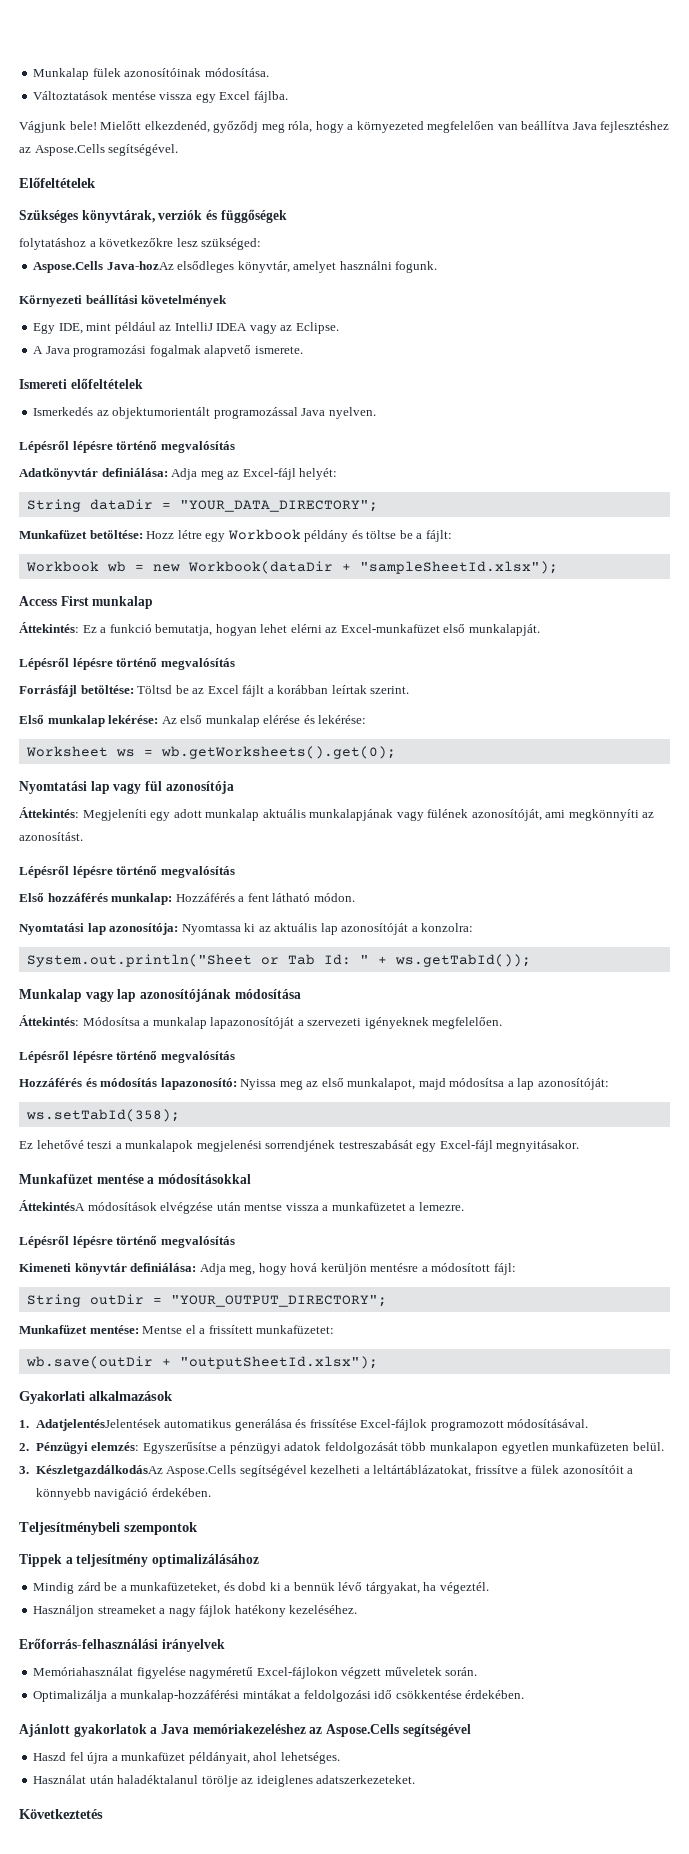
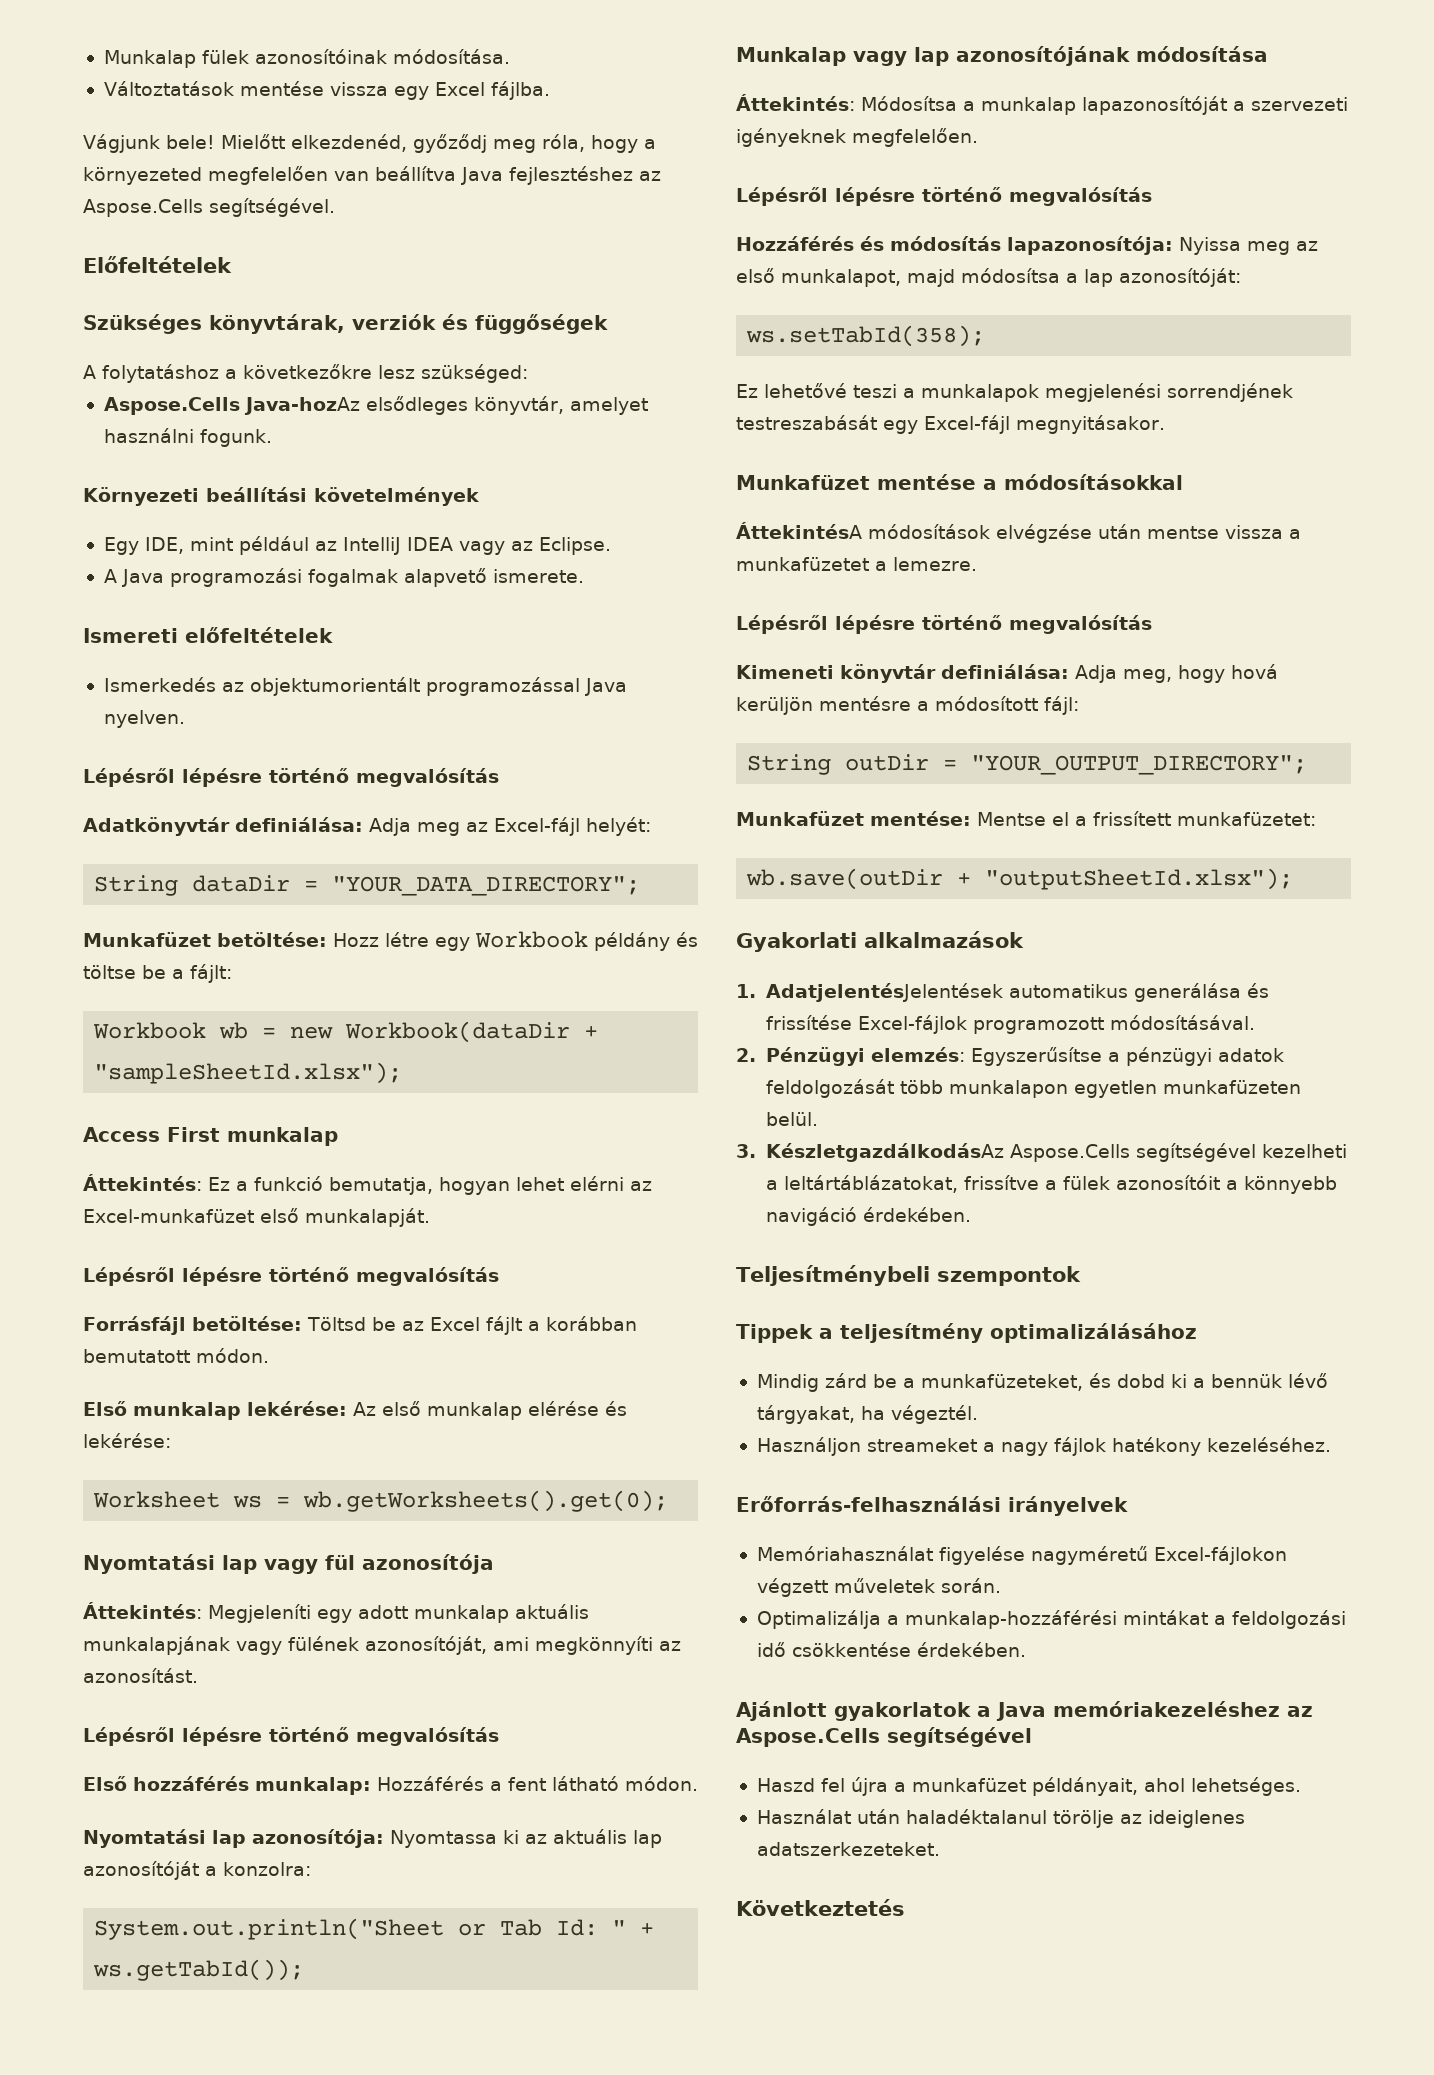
- folytatáshoz a következőkre lesz szükséged:
+ A folytatáshoz a következőkre lesz szükséged:
- Forrásfájl betöltése: Töltsd be az Excel fájlt a korábban leírtak szerint.
+ Forrásfájl betöltése: Töltsd be az Excel fájlt a korábban bemutatott módon.
- Hozzáférés és módosítás lapazonosító: Nyissa meg az első munkalapot, majd módosítsa a lap azonosítóját:
+ Hozzáférés és módosítás lapazonosítója: Nyissa meg az első munkalapot, majd módosítsa a lap azonosítóját:

